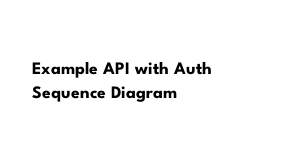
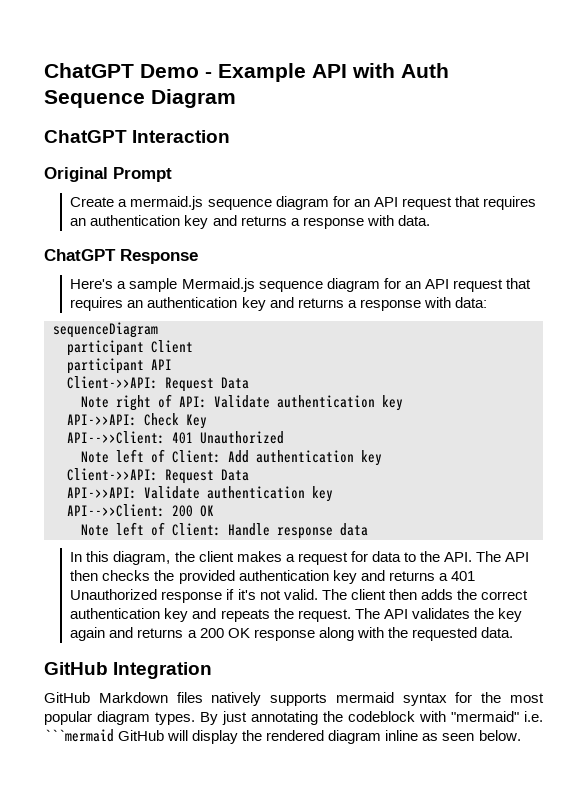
- Example API with Auth Sequence Diagram
+ ChatGPT Demo - Example API with Auth Sequence Diagram
+ ChatGPT Interaction
+ Original Prompt
+ Create a mermaid.js sequence diagram for an API request that requires an authentication key and returns a response with data.
+ ChatGPT Response
+ Here's a sample Mermaid.js sequence diagram for an API request that requires an authentication key and returns a response with data:
+ sequenceDiagram
+ participant Client
+ participant API
+ Client->>API: Request Data
+ Note right of API: Validate authentication key
+ API->>API: Check Key
+ API-->>Client: 401 Unauthorized
+ Note left of Client: Add authentication key
+ Client->>API: Request Data
+ API->>API: Validate authentication key
+ API-->>Client: 200 OK
+ Note left of Client: Handle response data
+ In this diagram, the client makes a request for data to the API. The API then checks the provided authentication key and returns a 401 Unauthorized response if it's not valid. The client then adds the correct authentication key and repeats the request. The API validates the key again and returns a 200 OK response along with the requested data.
+ GitHub Integration
+ GitHub Markdown files natively supports mermaid syntax for the most popular diagram types. By just annotating the codeblock with "mermaid" i.e. ```mermaid GitHub will display the rendered diagram inline as seen below.

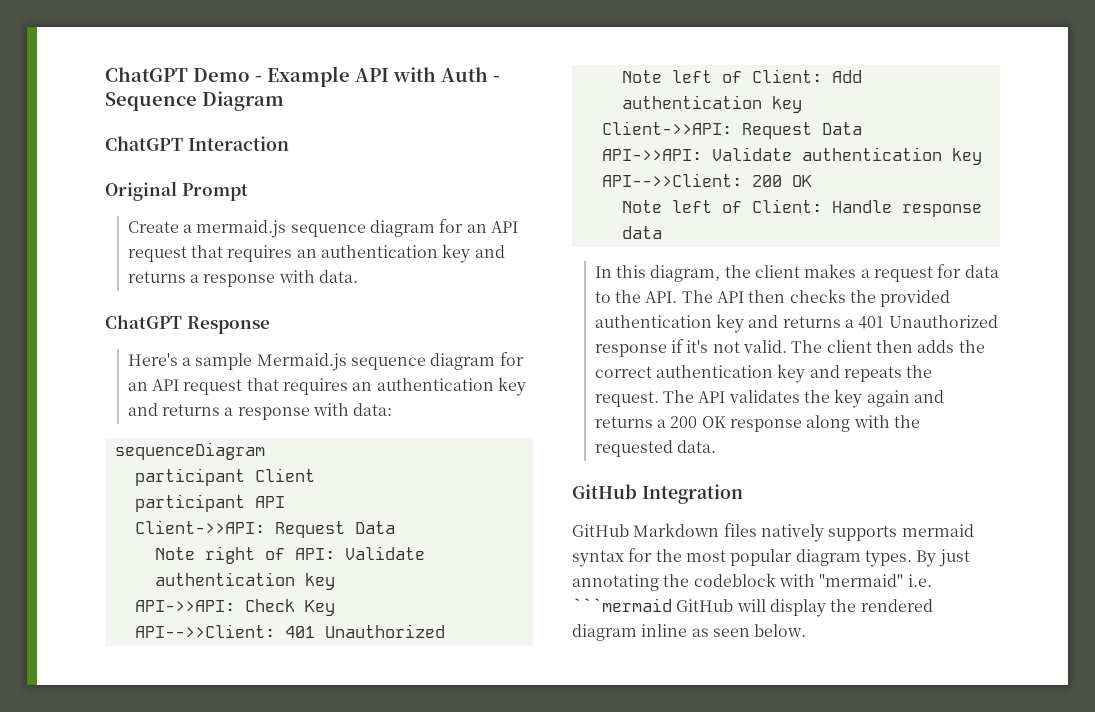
- ChatGPT Demo - Example API with Auth Sequence Diagram
+ ChatGPT Demo - Example API with Auth - Sequence Diagram

